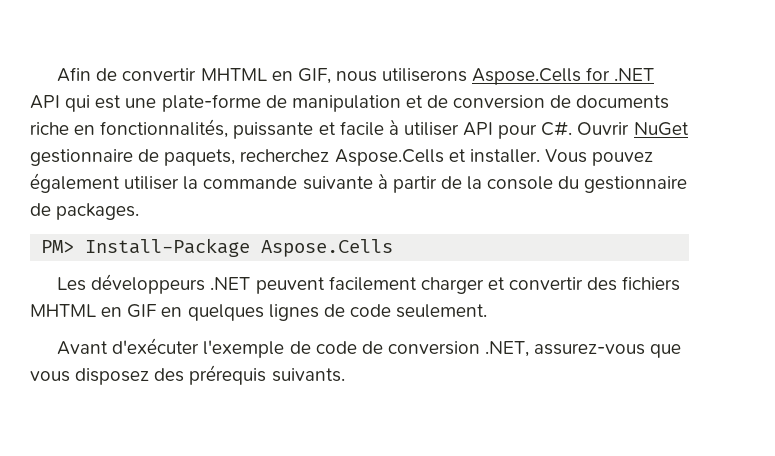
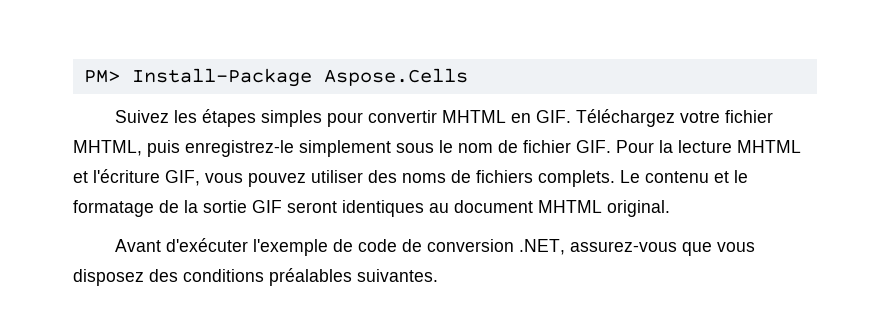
- Afin de convertir MHTML en GIF, nous utiliserons Aspose.Cells for .NET API qui est une plate-forme de manipulation et de conversion de documents riche en fonctionnalités, puissante et facile à utiliser API pour C#. Ouvrir NuGet gestionnaire de paquets, recherchez Aspose.Cells et installer. Vous pouvez également utiliser la commande suivante à partir de la console du gestionnaire de packages.
  PM> Install-Package Aspose.Cells
- Les développeurs .NET peuvent facilement charger et convertir des fichiers MHTML en GIF en quelques lignes de code seulement.
+ Suivez les étapes simples pour convertir MHTML en GIF. Téléchargez votre fichier MHTML, puis enregistrez-le simplement sous le nom de fichier GIF. Pour la lecture MHTML et l'écriture GIF, vous pouvez utiliser des noms de fichiers complets. Le contenu et le formatage de la sortie GIF seront identiques au document MHTML original.
- Avant d'exécuter l'exemple de code de conversion .NET, assurez-vous que vous disposez des prérequis suivants.
+ Avant d'exécuter l'exemple de code de conversion .NET, assurez-vous que vous disposez des conditions préalables suivantes.

